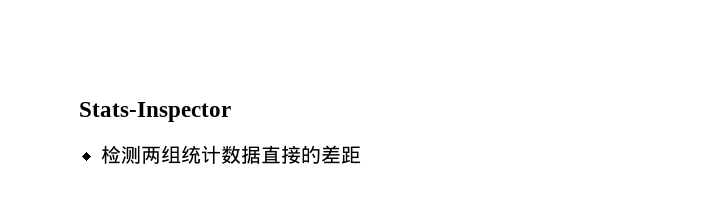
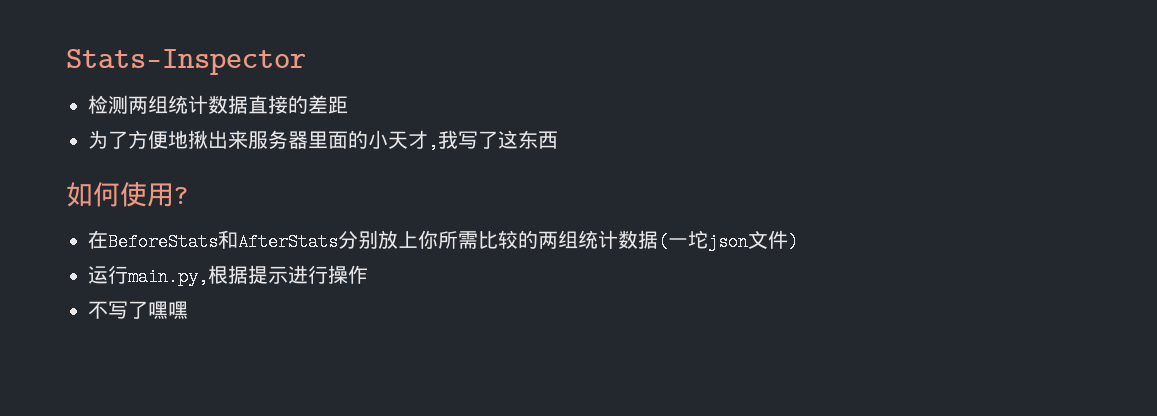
+ 为了方便地揪出来服务器里面的小天才,我写了这东西
+ 如何使用?
+ 在BeforeStats和AfterStats分别放上你所需比较的两组统计数据(一坨json文件)
+ 运行main.py,根据提示进行操作
+ 不写了嘿嘿

